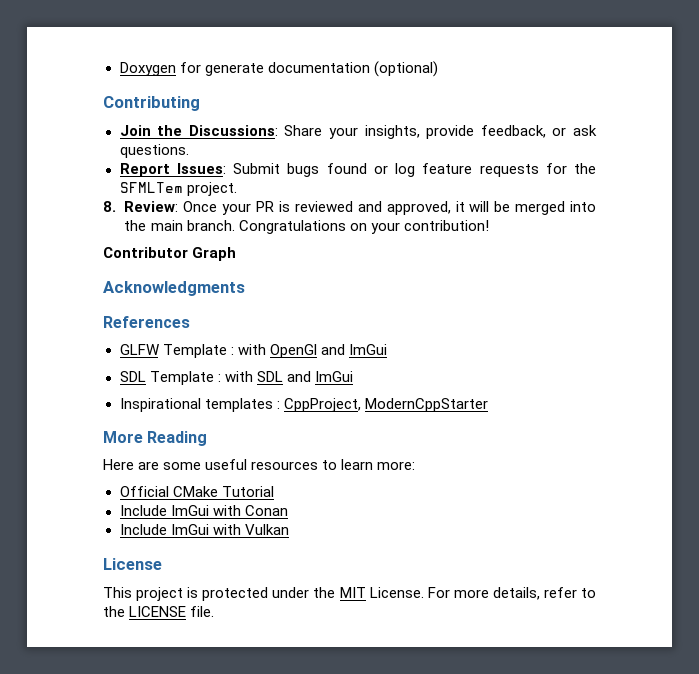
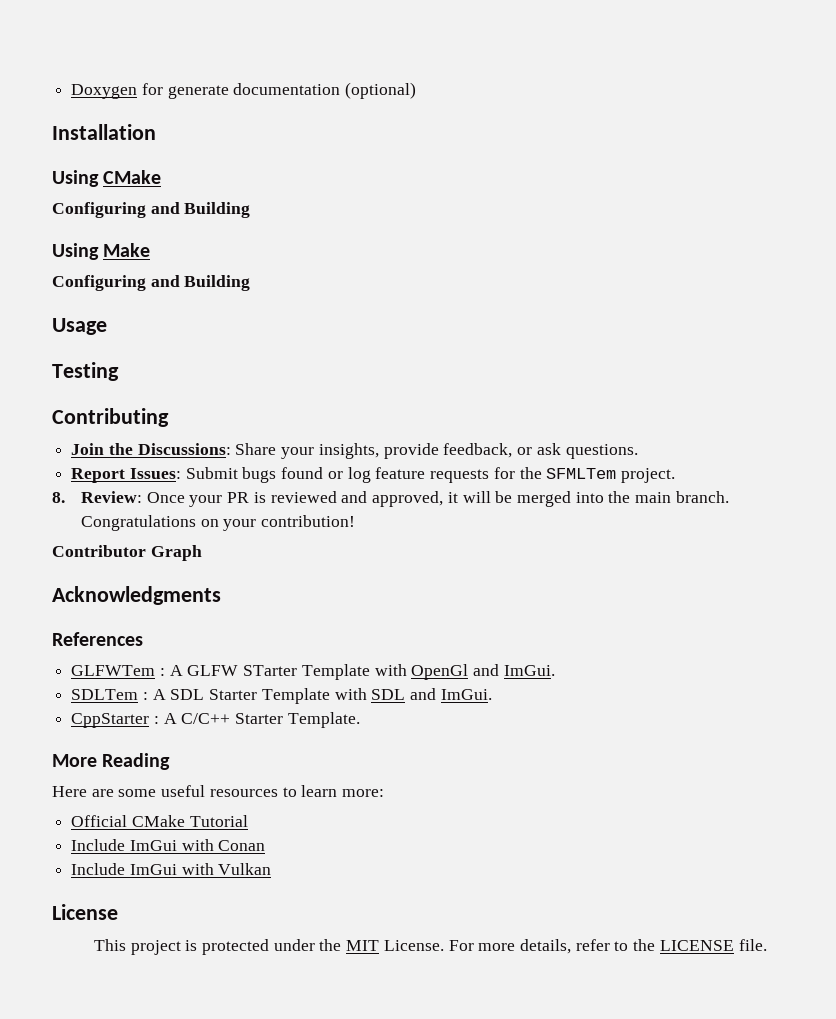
+ Installation
+ Using CMake
+ Configuring and Building
+ Using Make
+ Configuring and Building
+ Usage
+ Testing
- GLFW Template : with OpenGl and ImGui
- SDL Template : with SDL and ImGui
- Inspirational templates : CppProject, ModernCppStarter
+ GLFWTem : A GLFW STarter Template with OpenGl and ImGui.
+ SDLTem : A SDL Starter Template with SDL and ImGui.
+ CppStarter : A C/C++ Starter Template.

